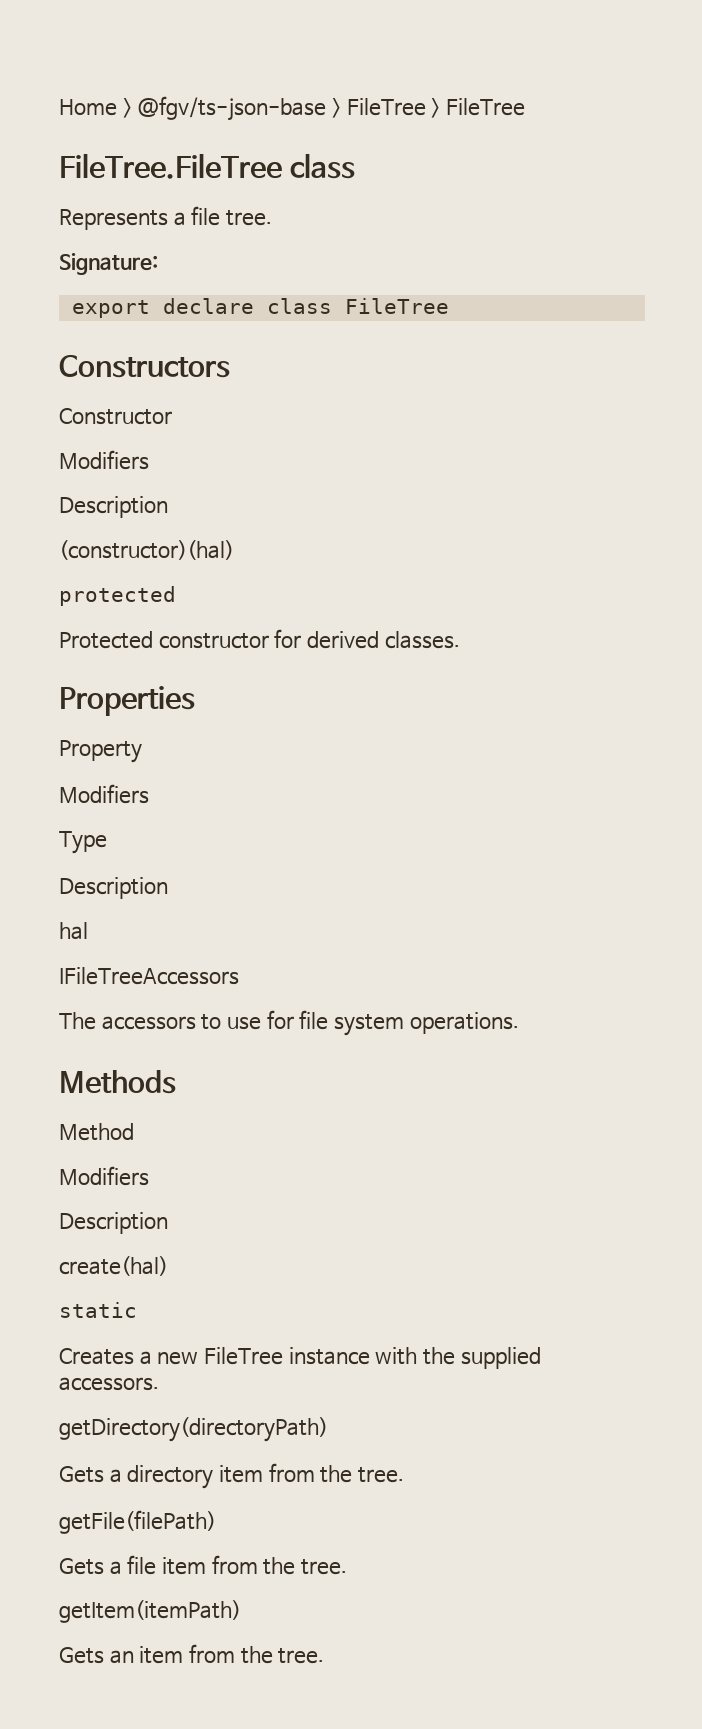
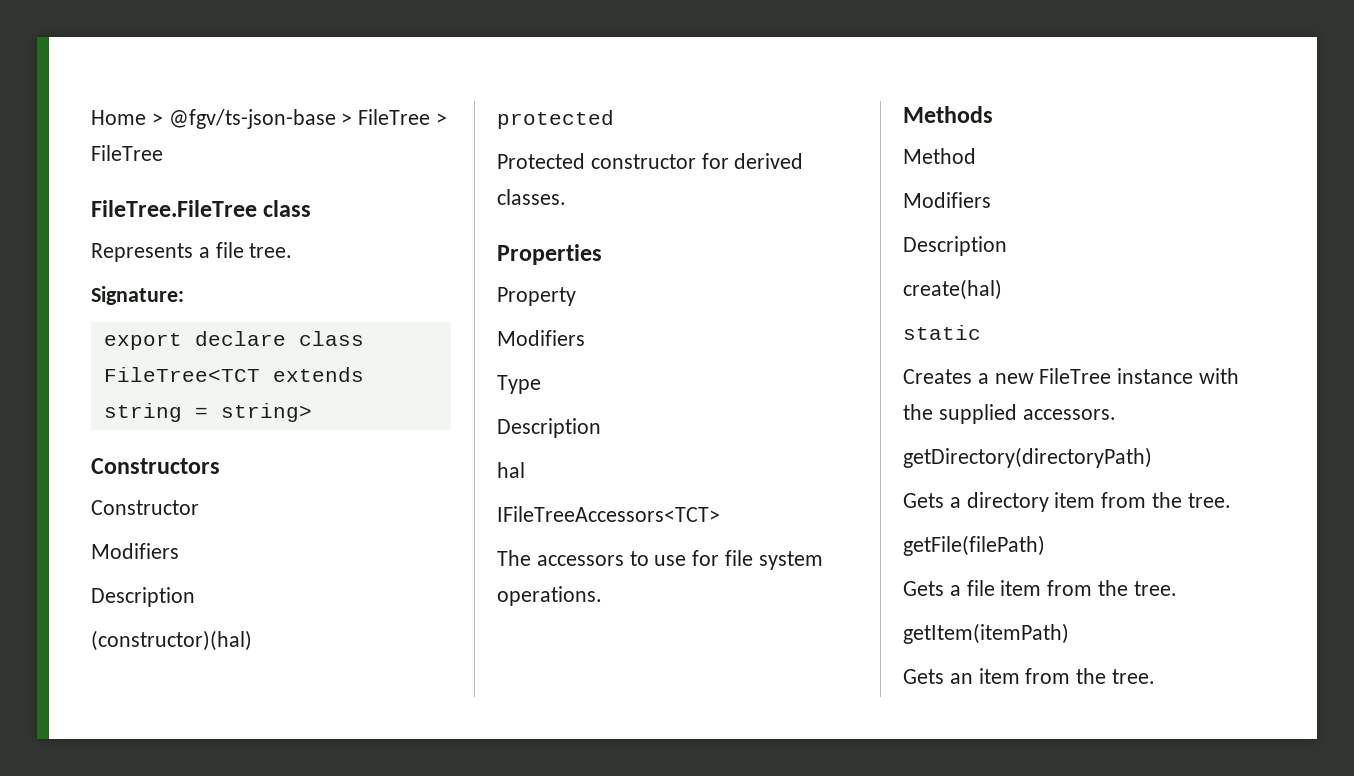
- export declare class FileTree
+ export declare class FileTree<TCT extends string = string>
- IFileTreeAccessors
+ IFileTreeAccessors<TCT>

